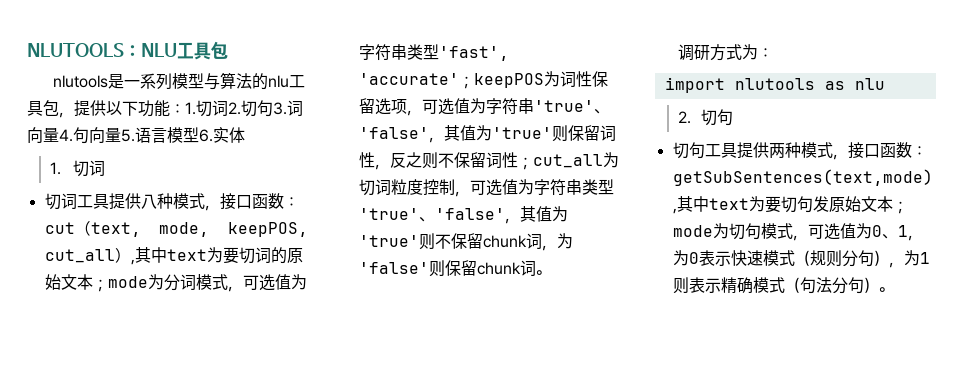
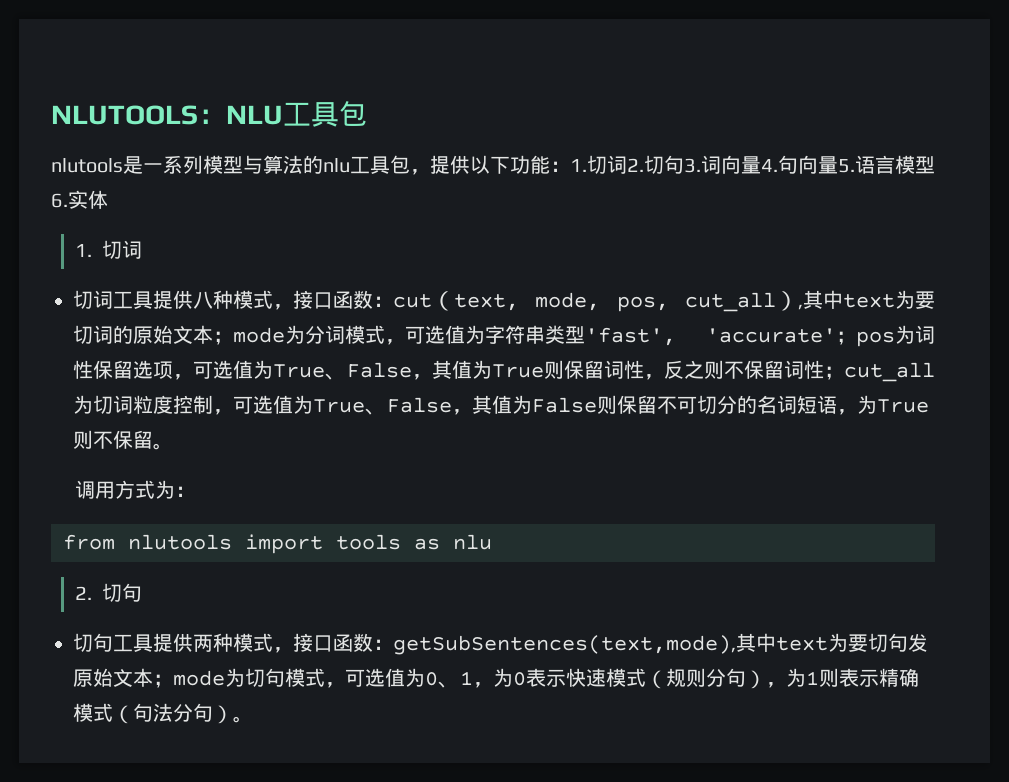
- 切词工具提供八种模式，接口函数：cut（text, mode, keepPOS, cut_all）,其中text为要切词的原始文本；mode为分词模式，可选值为字符串类型'fast', 'accurate'；keepPOS为词性保留选项，可选值为字符串'true'、'false'，其值为'true'则保留词性，反之则不保留词性；cut_all为切词粒度控制，可选值为字符串类型'true'、'false'，其值为'true'则不保留chunk词，为'false'则保留chunk词。
+ 切词工具提供八种模式，接口函数：cut（text, mode, pos, cut_all）,其中text为要切词的原始文本；mode为分词模式，可选值为字符串类型'fast', 'accurate'；pos为词性保留选项，可选值为True、False，其值为True则保留词性，反之则不保留词性；cut_all为切词粒度控制，可选值为True、False，其值为False则保留不可切分的名词短语，为True则不保留。
- 调研方式为：
+ 调用方式为：
- import nlutools as nlu
+ from nlutools import tools as nlu

